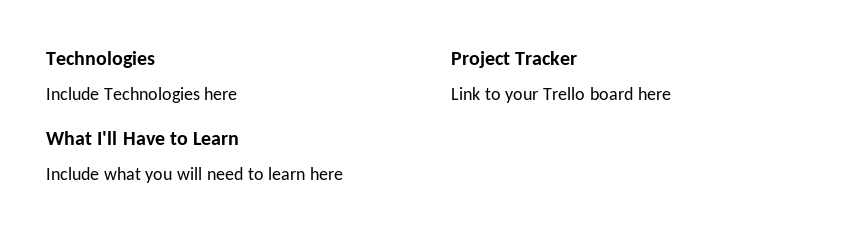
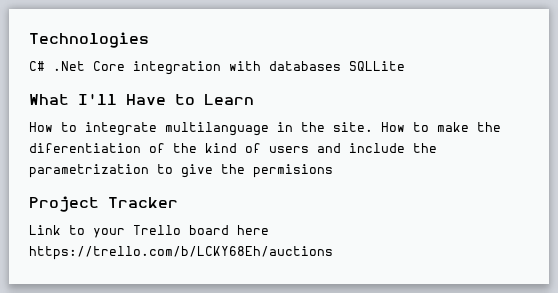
- Include Technologies here
+ C# .Net Core integration with databases SQLLite
- Include what you will need to learn here
+ How to integrate multilanguage in the site. How to make the diferentiation of the kind of users and include the parametrization to give the permisions
- Link to your Trello board here
+ Link to your Trello board here https://trello.com/b/LCKY68Eh/auctions

